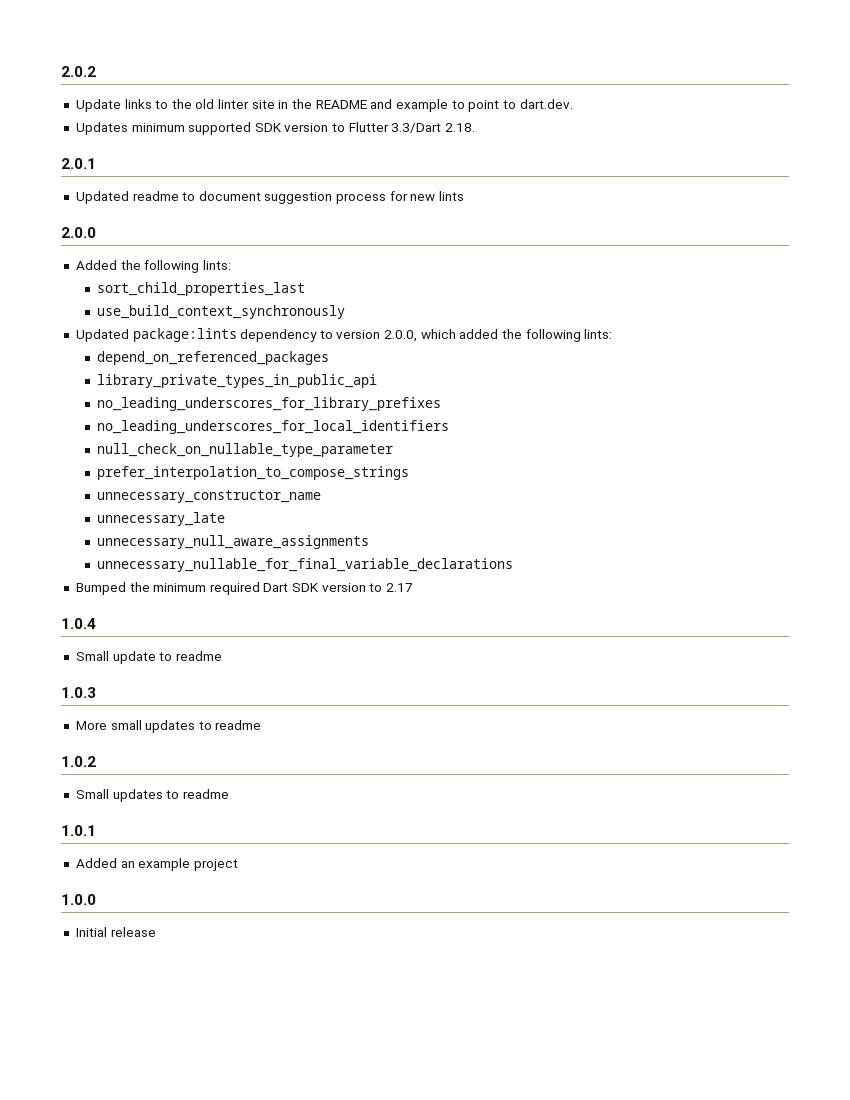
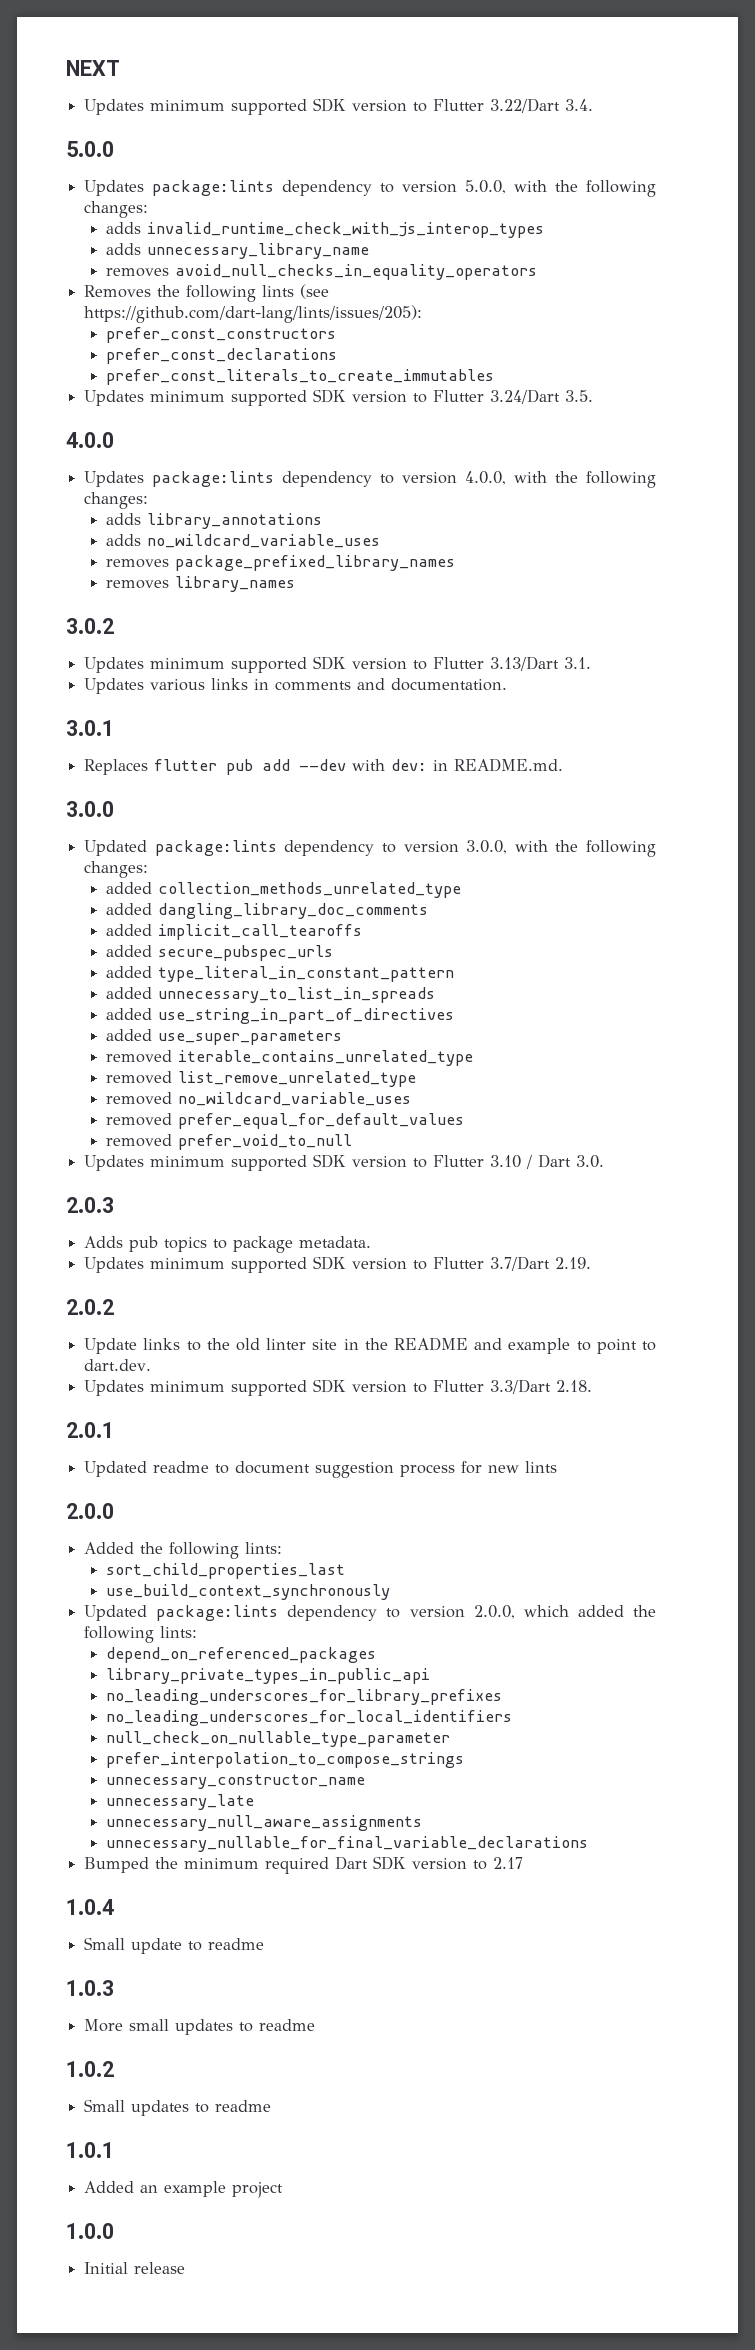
+ NEXT
+ Updates minimum supported SDK version to Flutter 3.22/Dart 3.4.
+ 5.0.0
+ Updates package:lints dependency to version 5.0.0, with the following changes:
+ adds invalid_runtime_check_with_js_interop_types
+ adds unnecessary_library_name
+ removes avoid_null_checks_in_equality_operators
+ Removes the following lints (see https://github.com/dart-lang/lints/issues/205):
+ prefer_const_constructors
+ prefer_const_declarations
+ prefer_const_literals_to_create_immutables
+ Updates minimum supported SDK version to Flutter 3.24/Dart 3.5.
+ 4.0.0
+ Updates package:lints dependency to version 4.0.0, with the following changes:
+ adds library_annotations
+ adds no_wildcard_variable_uses
+ removes package_prefixed_library_names
+ removes library_names
+ 3.0.2
+ Updates minimum supported SDK version to Flutter 3.13/Dart 3.1.
+ Updates various links in comments and documentation.
+ 3.0.1
+ Replaces flutter pub add --dev with dev: in README.md.
+ 3.0.0
+ Updated package:lints dependency to version 3.0.0, with the following changes:
+ added collection_methods_unrelated_type
+ added dangling_library_doc_comments
+ added implicit_call_tearoffs
+ added secure_pubspec_urls
+ added type_literal_in_constant_pattern
+ added unnecessary_to_list_in_spreads
+ added use_string_in_part_of_directives
+ added use_super_parameters
+ removed iterable_contains_unrelated_type
+ removed list_remove_unrelated_type
+ removed no_wildcard_variable_uses
+ removed prefer_equal_for_default_values
+ removed prefer_void_to_null
+ Updates minimum supported SDK version to Flutter 3.10 / Dart 3.0.
+ 2.0.3
+ Adds pub topics to package metadata.
+ Updates minimum supported SDK version to Flutter 3.7/Dart 2.19.

